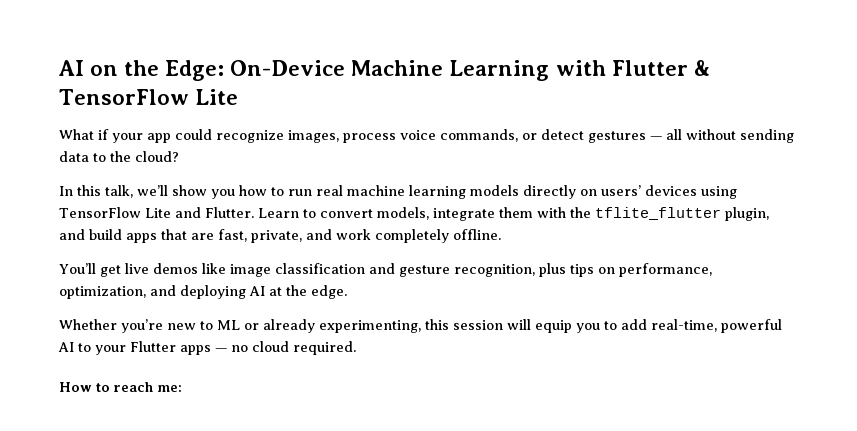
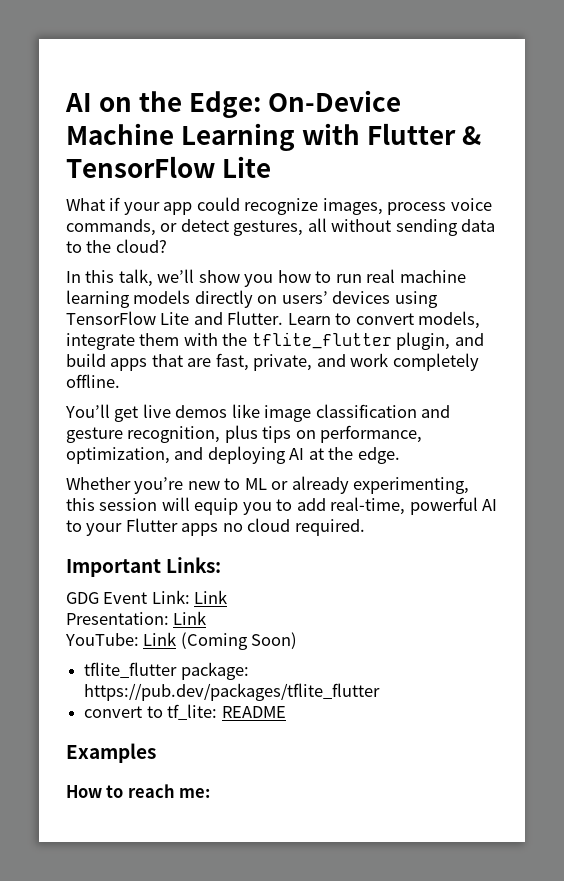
- What if your app could recognize images, process voice commands, or detect gestures — all without sending data to the cloud?
+ What if your app could recognize images, process voice commands, or detect gestures, all without sending data to the cloud?
- Whether you’re new to ML or already experimenting, this session will equip you to add real-time, powerful AI to your Flutter apps — no cloud required.
+ Whether you’re new to ML or already experimenting, this session will equip you to add real-time, powerful AI to your Flutter apps no cloud required.
+ Important Links:
+ GDG Event Link: Link
+ Presentation: Link
+ YouTube: Link (Coming Soon)
+ tflite_flutter package: https://pub.dev/packages/tflite_flutter
+ convert to tf_lite: README
+ Examples

